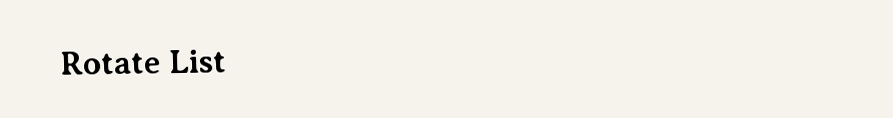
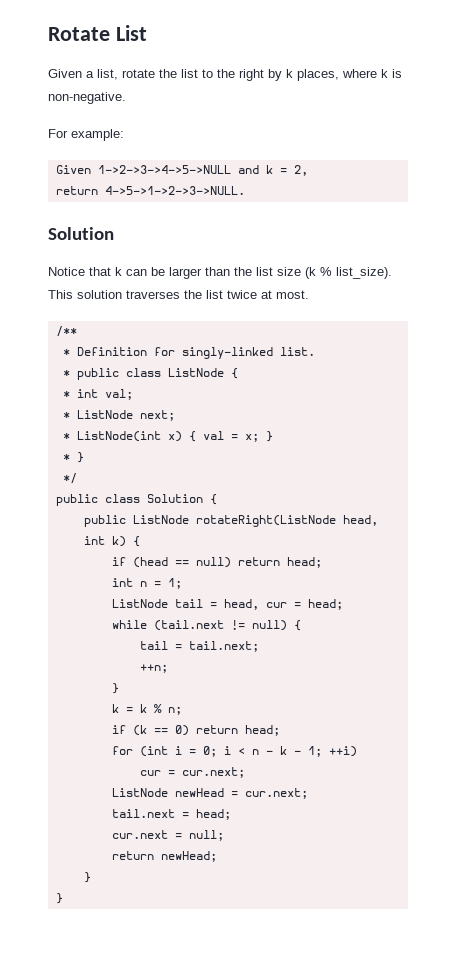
+ Given a list, rotate the list to the right by k places, where k is non-negative.
+ For example:
+ Given 1->2->3->4->5->NULL and k = 2,
+ return 4->5->1->2->3->NULL.
+ Solution
+ Notice that k can be larger than the list size (k % list_size). This solution traverses the list twice at most.
+ /**
+ * Definition for singly-linked list.
+ * public class ListNode {
+ * int val;
+ * ListNode next;
+ * ListNode(int x) { val = x; }
+ * }
+ */
+ public class Solution {
+ public ListNode rotateRight(ListNode head, int k) {
+ if (head == null) return head;
+ int n = 1;
+ ListNode tail = head, cur = head;
+ while (tail.next != null) {
+ tail = tail.next;
+ ++n;
+ }
+ k = k % n;
+ if (k == 0) return head;
+ for (int i = 0; i < n - k - 1; ++i)
+ cur = cur.next;
+ ListNode newHead = cur.next;
+ tail.next = head;
+ cur.next = null;
+ return newHead;
+ }
+ }

